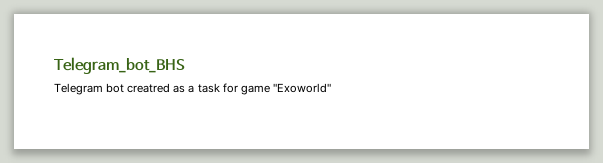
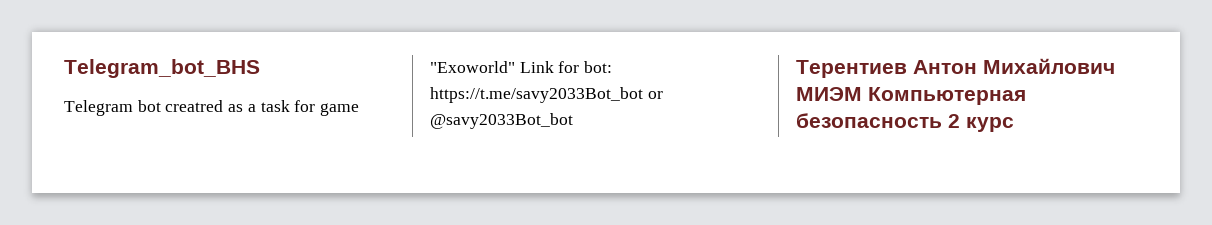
- Telegram bot creatred as a task for game "Exoworld"
+ Telegram bot creatred as a task for game "Exoworld" Link for bot: https://t.me/savy2033Bot_bot or @savy2033Bot_bot
+ Терентиев Антон Михайлович МИЭМ Компьютерная безопасность 2 курс

